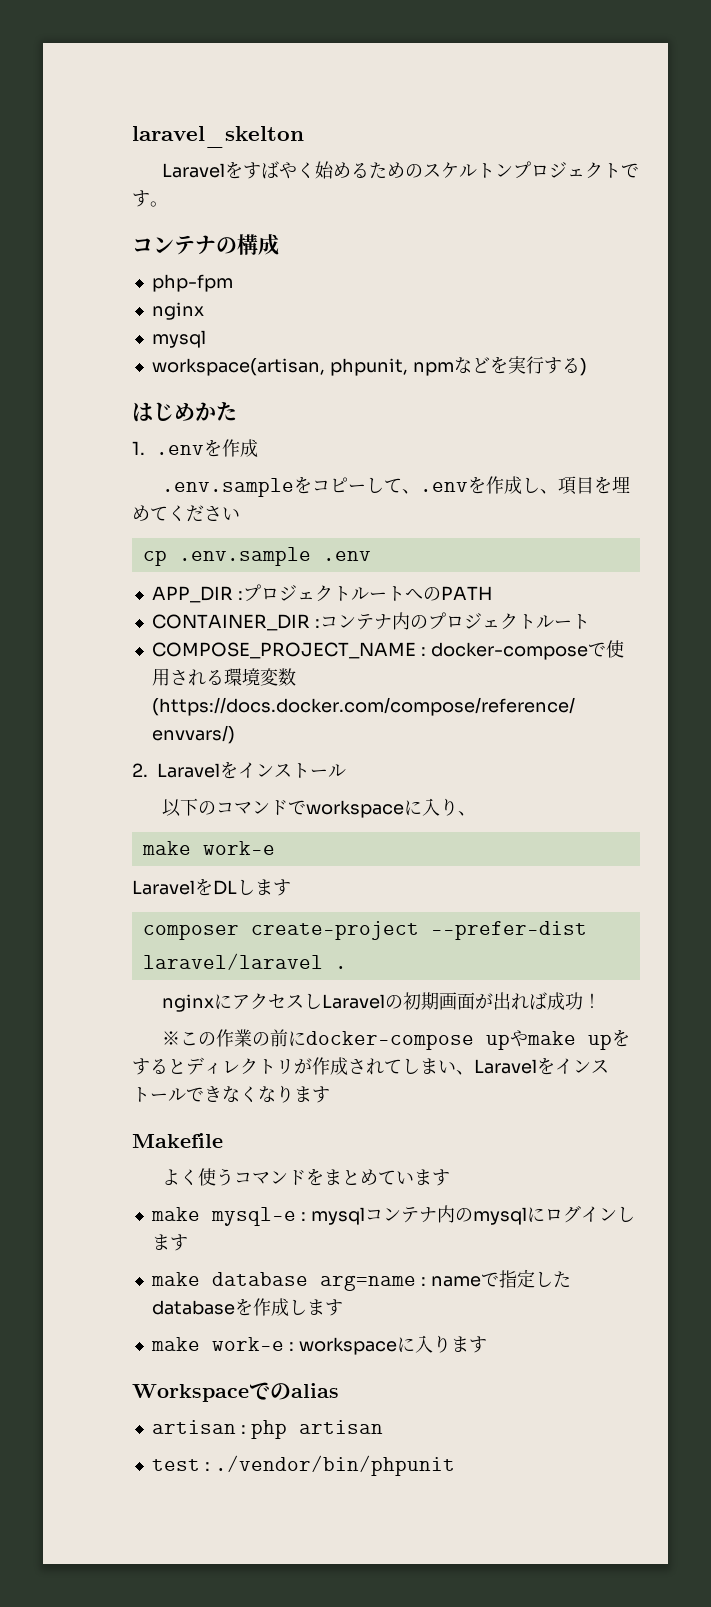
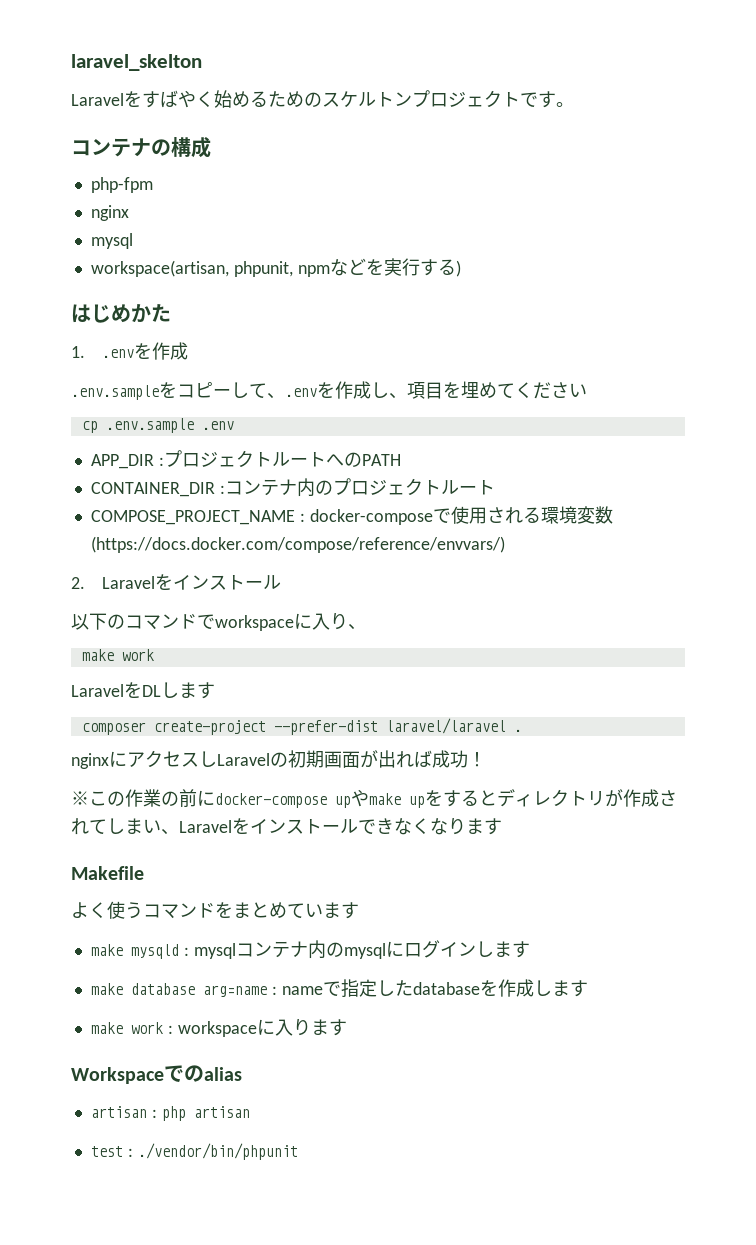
  以下のコマンドでworkspaceに入り、
- make work-e
+ make work
- make mysql-e : mysqlコンテナ内のmysqlにログインします
+ make mysqld : mysqlコンテナ内のmysqlにログインします
- make work-e : workspaceに入ります
+ make work : workspaceに入ります

